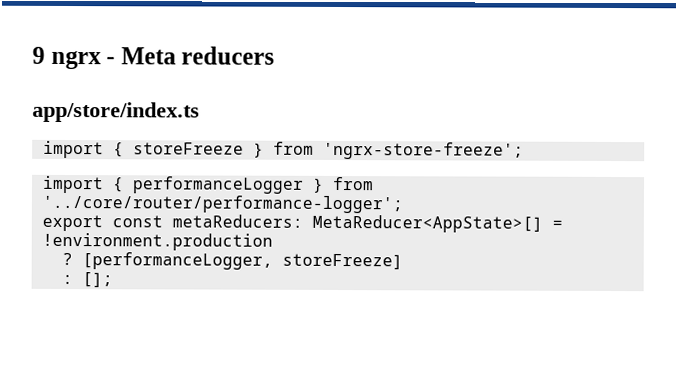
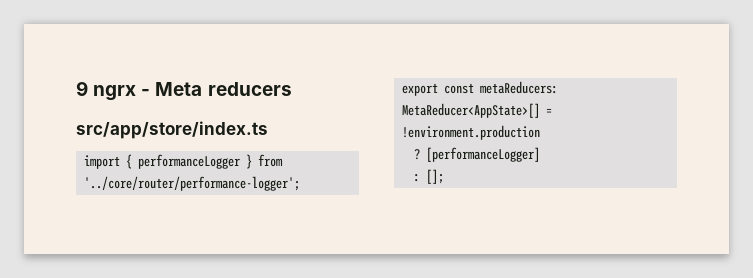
- app/store/index.ts
- import { storeFreeze } from 'ngrx-store-freeze';
+ src/app/store/index.ts
- [performanceLogger, storeFreeze]
+ [performanceLogger]

